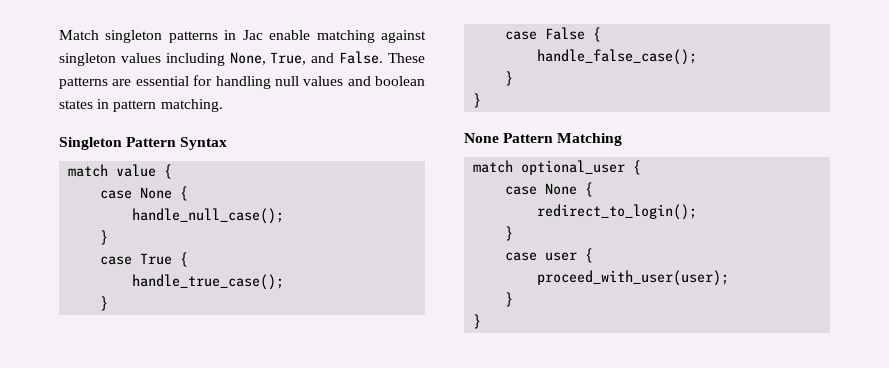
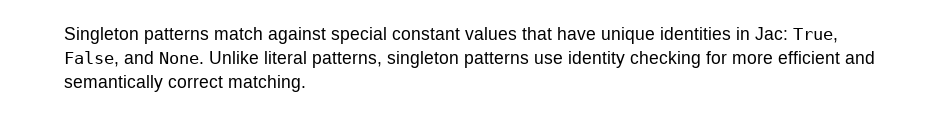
- Match singleton patterns in Jac enable matching against singleton values including None, True, and False. These patterns are essential for handling null values and boolean states in pattern matching.
- Singleton Pattern Syntax
- match value {
- case None {
- handle_null_case();
- }
- case True {
- handle_true_case();
- }
- case False {
- handle_false_case();
- }
- }
- None Pattern Matching
- match optional_user {
- case None {
- redirect_to_login();
- }
- case user {
- proceed_with_user(user);
- }
- }
+ Singleton patterns match against special constant values that have unique identities in Jac: True, False, and None. Unlike literal patterns, singleton patterns use identity checking for more efficient and semantically correct matching.

